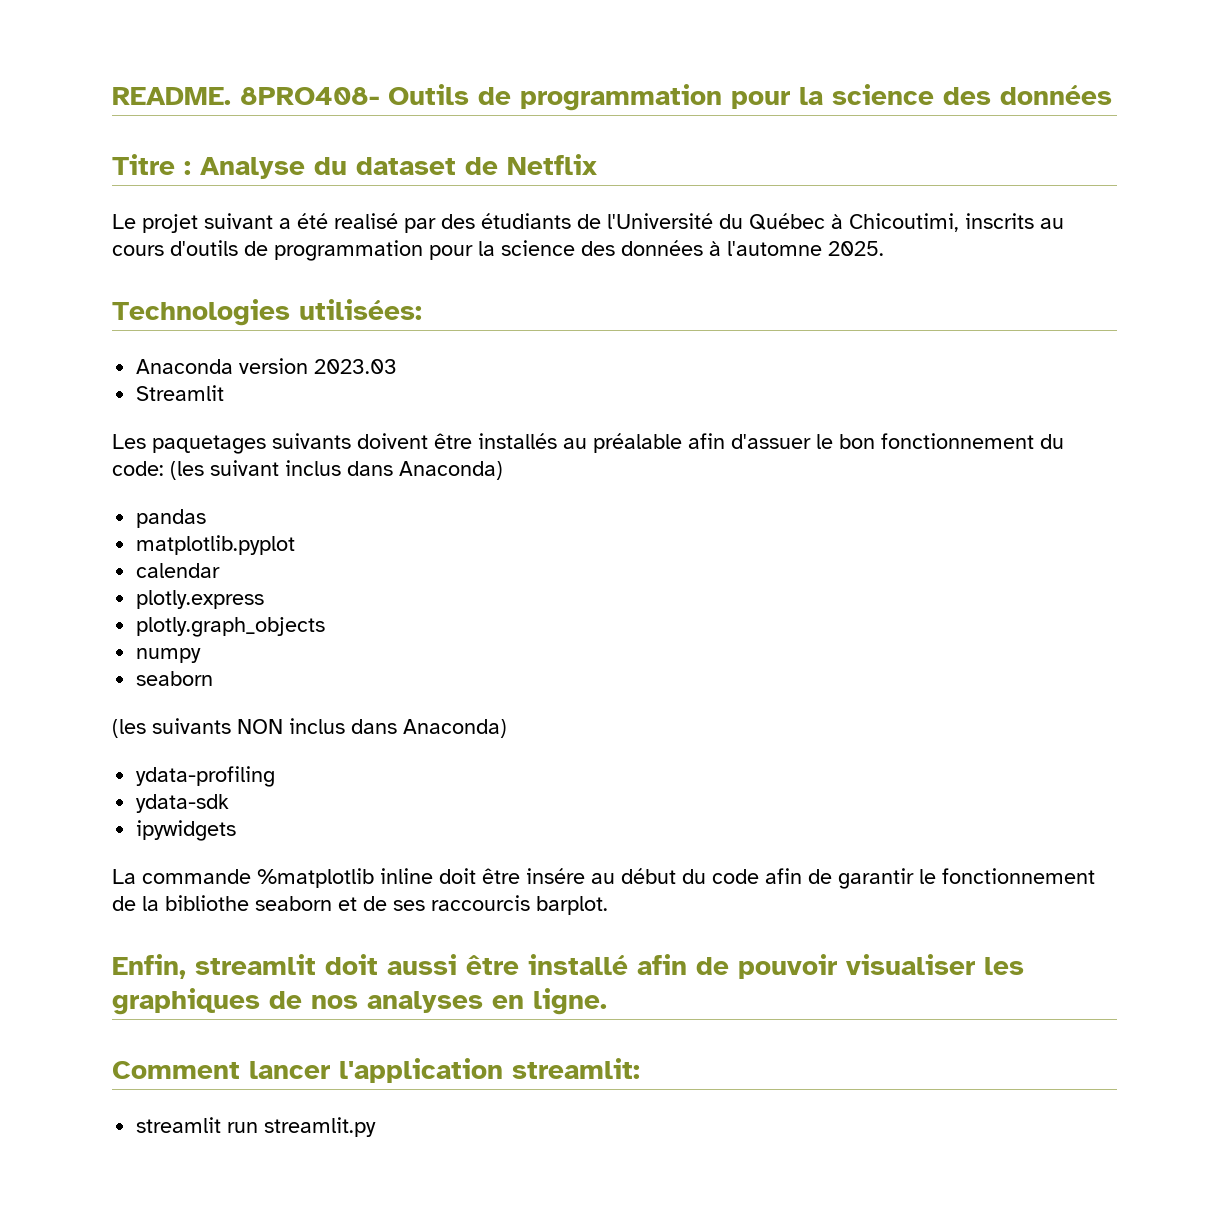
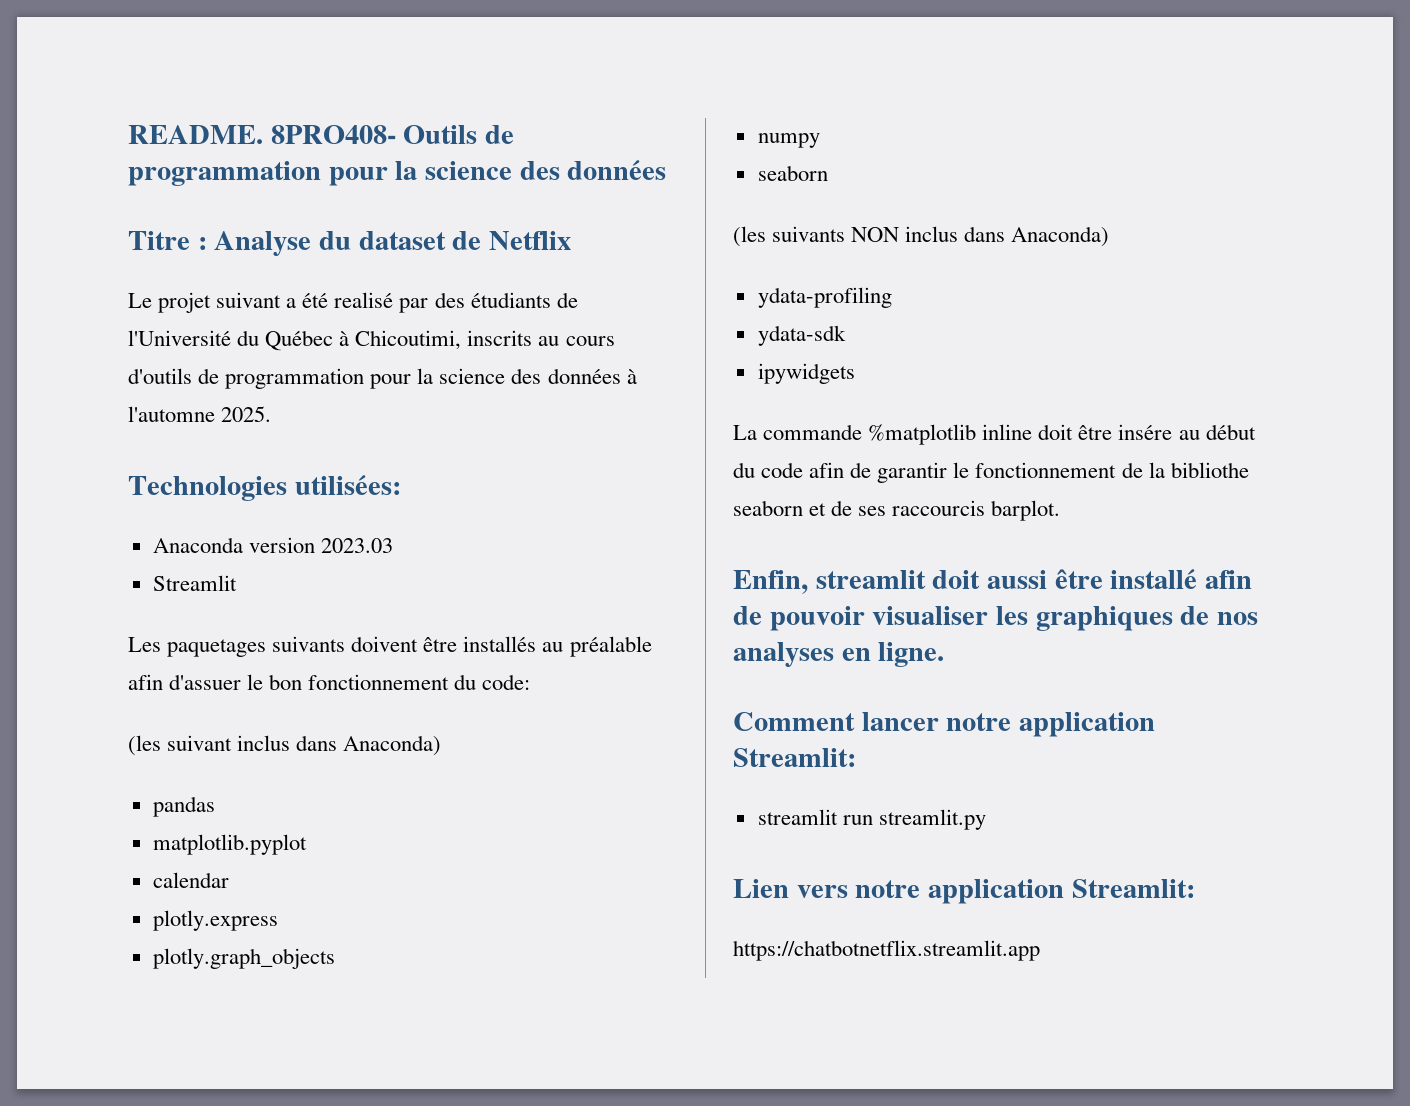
- Les paquetages suivants doivent être installés au préalable afin d'assuer le bon fonctionnement du code: (les suivant inclus dans Anaconda)
+ Les paquetages suivants doivent être installés au préalable afin d'assuer le bon fonctionnement du code:
+ (les suivant inclus dans Anaconda)
- Comment lancer l'application streamlit:
+ Comment lancer notre application Streamlit:
+ Lien vers notre application Streamlit:
+ https://chatbotnetflix.streamlit.app

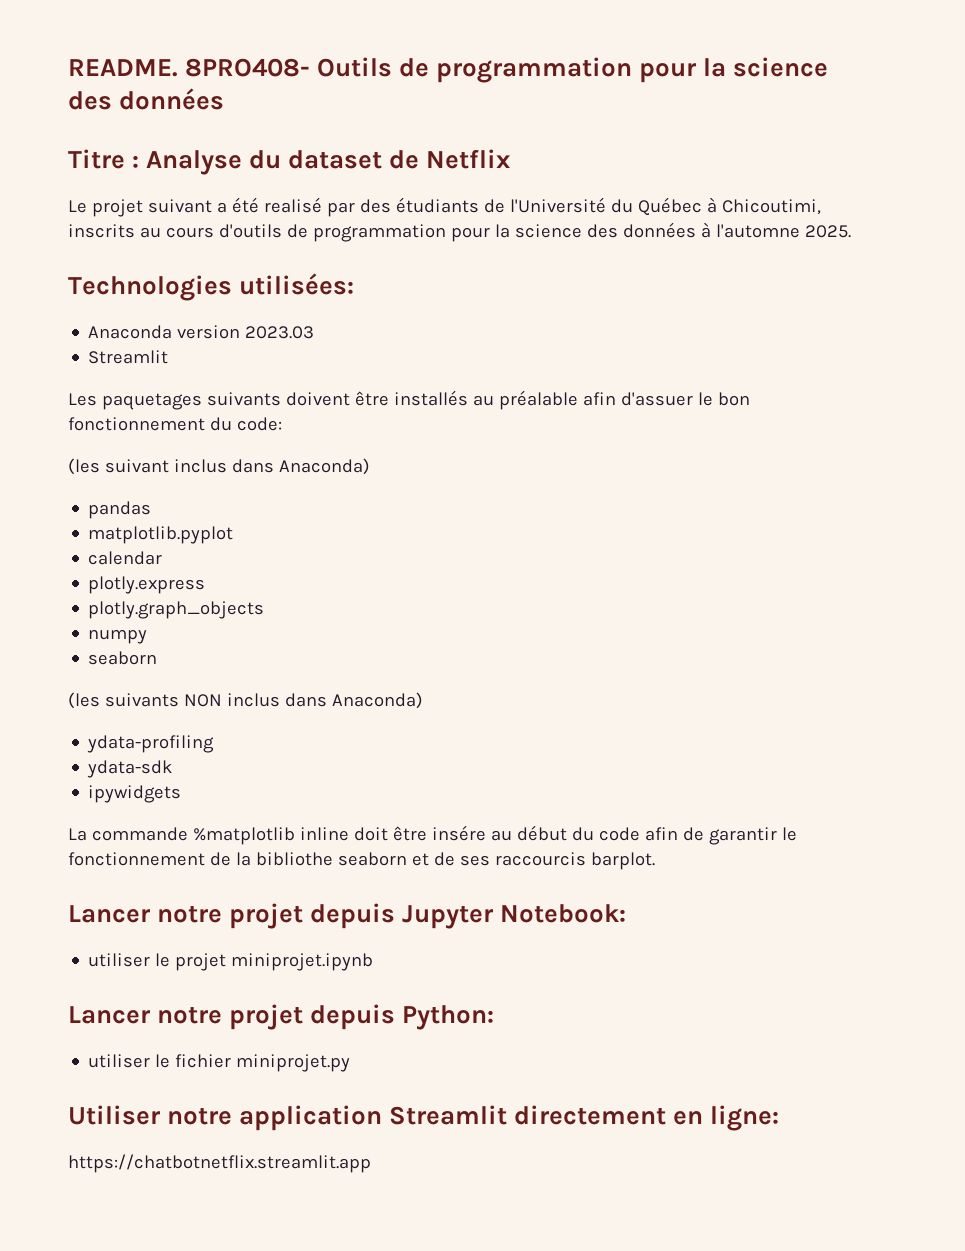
- Enfin, streamlit doit aussi être installé afin de pouvoir visualiser les graphiques de nos analyses en ligne.
- Comment lancer notre application Streamlit:
- streamlit run streamlit.py
- Lien vers notre application Streamlit:
+ Lancer notre projet depuis Jupyter Notebook:
+ utiliser le projet miniprojet.ipynb
+ Lancer notre projet depuis Python:
+ utiliser le fichier miniprojet.py
+ Utiliser notre application Streamlit directement en ligne:

